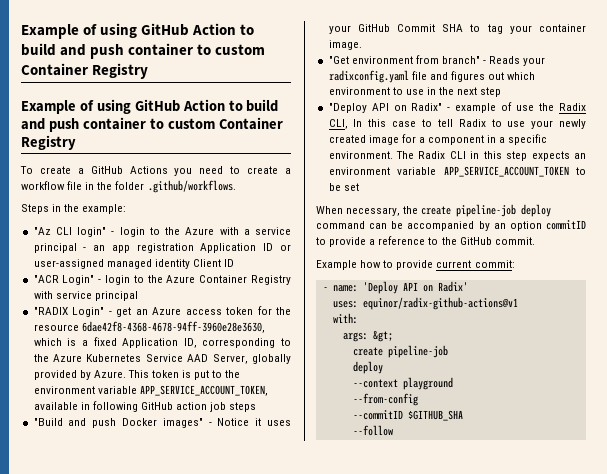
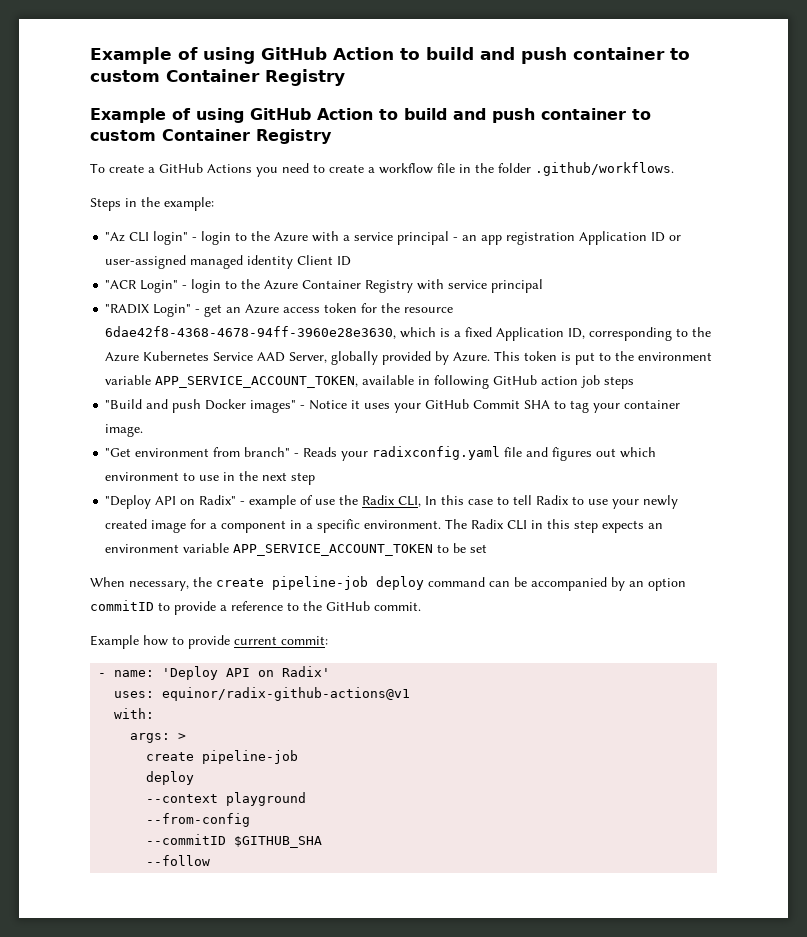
- args: &gt;
+ args: >

